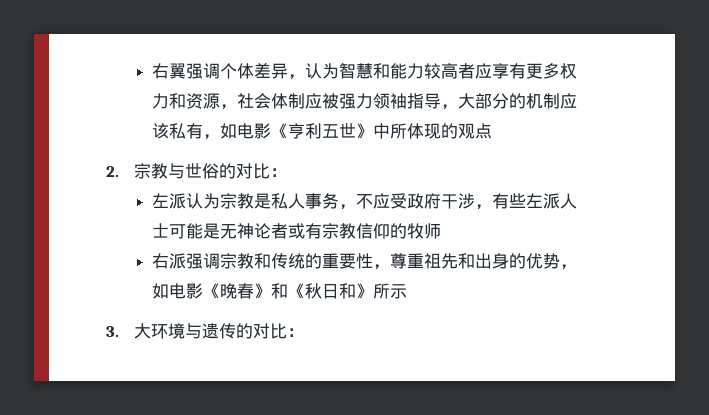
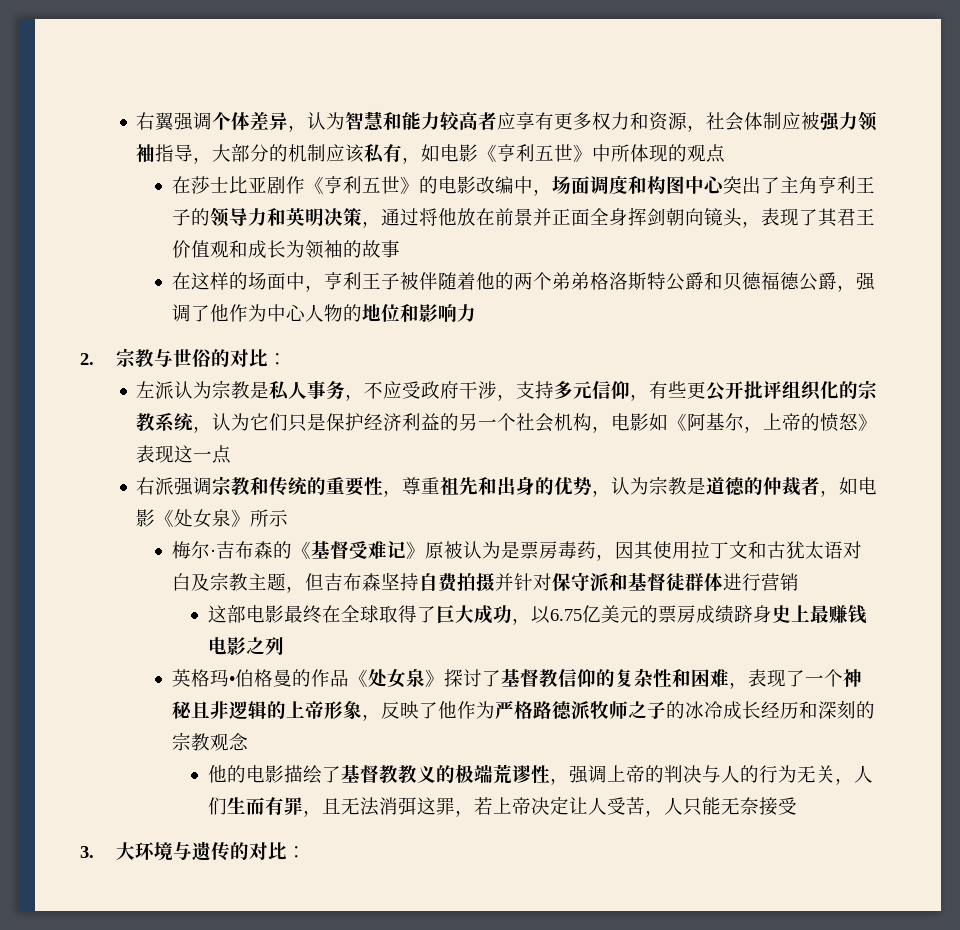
+ 在莎士比亚剧作《亨利五世》的电影改编中，场面调度和构图中心突出了主角亨利王子的领导力和英明决策，通过将他放在前景并正面全身挥剑朝向镜头，表现了其君王价值观和成长为领袖的故事
+ 在这样的场面中，亨利王子被伴随着他的两个弟弟格洛斯特公爵和贝德福德公爵，强调了他作为中心人物的地位和影响力
- 左派认为宗教是私人事务，不应受政府干涉，有些左派人士可能是无神论者或有宗教信仰的牧师
+ 左派认为宗教是私人事务，不应受政府干涉，支持多元信仰，有些更公开批评组织化的宗教系统，认为它们只是保护经济利益的另一个社会机构，电影如《阿基尔，上帝的愤怒》表现这一点
- 右派强调宗教和传统的重要性，尊重祖先和出身的优势，如电影《晚春》和《秋日和》所示
+ 右派强调宗教和传统的重要性，尊重祖先和出身的优势，认为宗教是道德的仲裁者，如电影《处女泉》所示
+ 梅尔·吉布森的《基督受难记》原被认为是票房毒药，因其使用拉丁文和古犹太语对白及宗教主题，但吉布森坚持自费拍摄并针对保守派和基督徒群体进行营销
+ 这部电影最终在全球取得了巨大成功，以6.75亿美元的票房成绩跻身史上最赚钱电影之列
+ 英格玛•伯格曼的作品《处女泉》探讨了基督教信仰的复杂性和困难，表现了一个神秘且非逻辑的上帝形象，反映了他作为严格路德派牧师之子的冰冷成长经历和深刻的宗教观念
+ 他的电影描绘了基督教教义的极端荒谬性，强调上帝的判决与人的行为无关，人们生而有罪，且无法消弭这罪，若上帝决定让人受苦，人只能无奈接受

